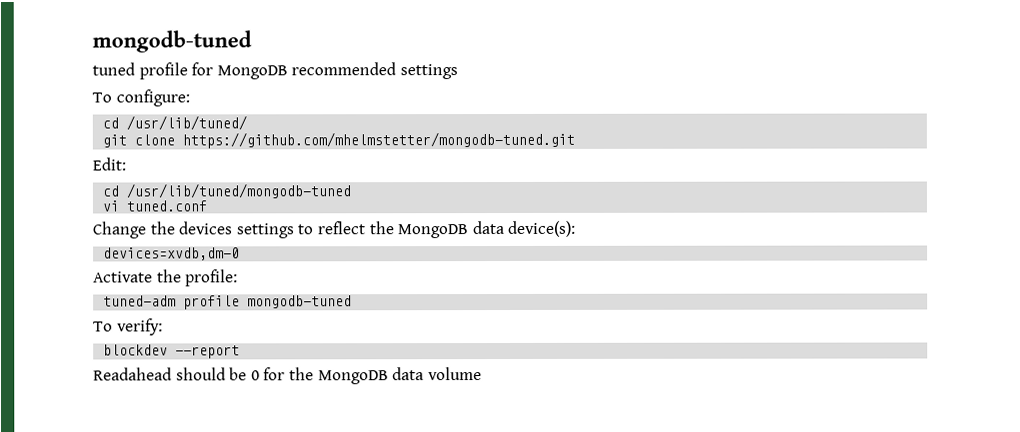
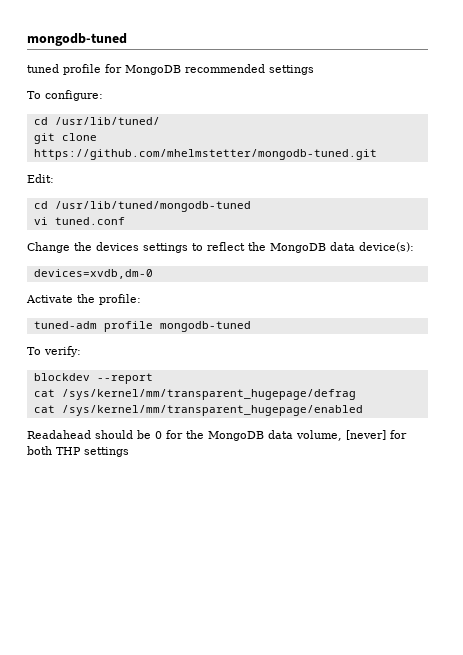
+ cat /sys/kernel/mm/transparent_hugepage/defrag
+ cat /sys/kernel/mm/transparent_hugepage/enabled
- Readahead should be 0 for the MongoDB data volume
+ Readahead should be 0 for the MongoDB data volume, [never] for both THP settings

